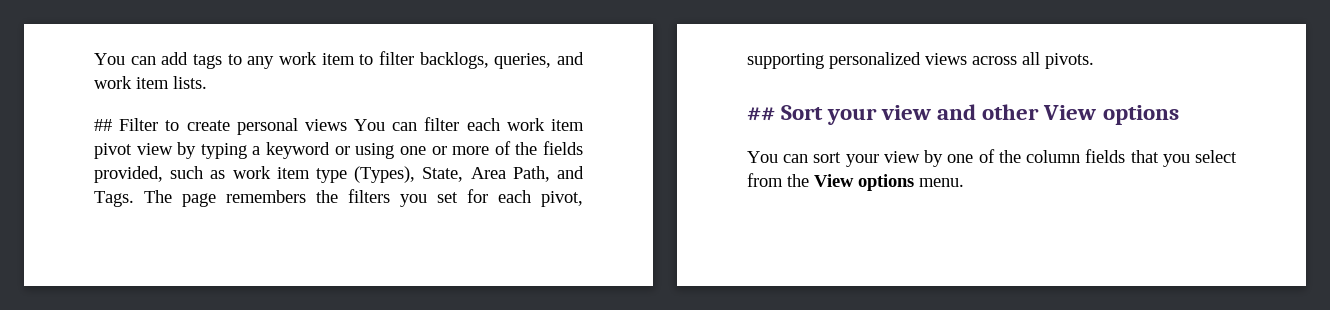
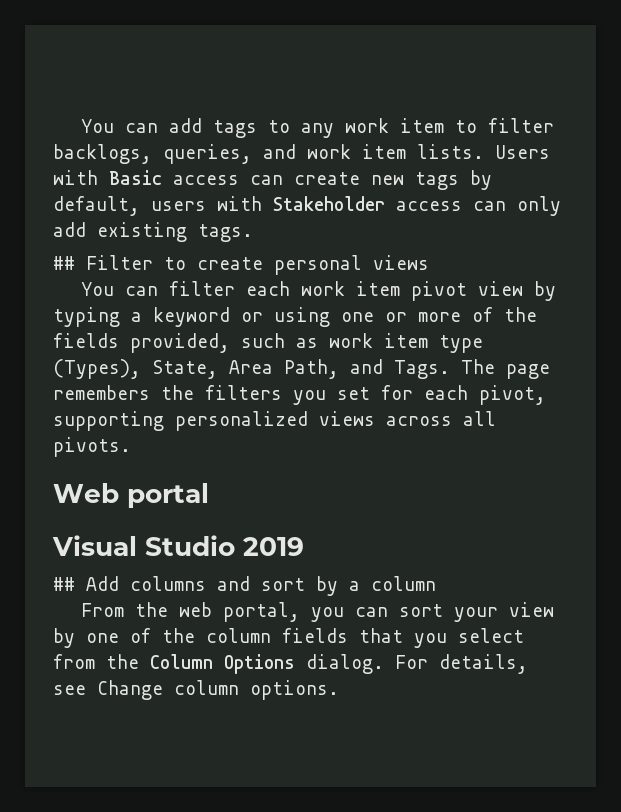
+ Users with Basic access can create new tags by default, users with Stakeholder access can only add existing tags.
- ## Filter to create personal views You can filter each work item pivot view by typing a keyword or using one or more of the fields provided, such as work item type (Types), State, Area Path, and Tags.
+ ## Filter to create personal views
+ You can filter each work item pivot view by typing a keyword or using one or more of the fields provided, such as work item type (Types), State, Area Path, and Tags.
- ## Sort your view and other View options
- You can sort your view by one of the column fields that you select from the View options menu.
+ Web portal
+ Visual Studio 2019
+ ## Add columns and sort by a column
+ From the web portal, you can sort your view by one of the column fields that you select from the Column Options dialog. For details, see Change column options.

